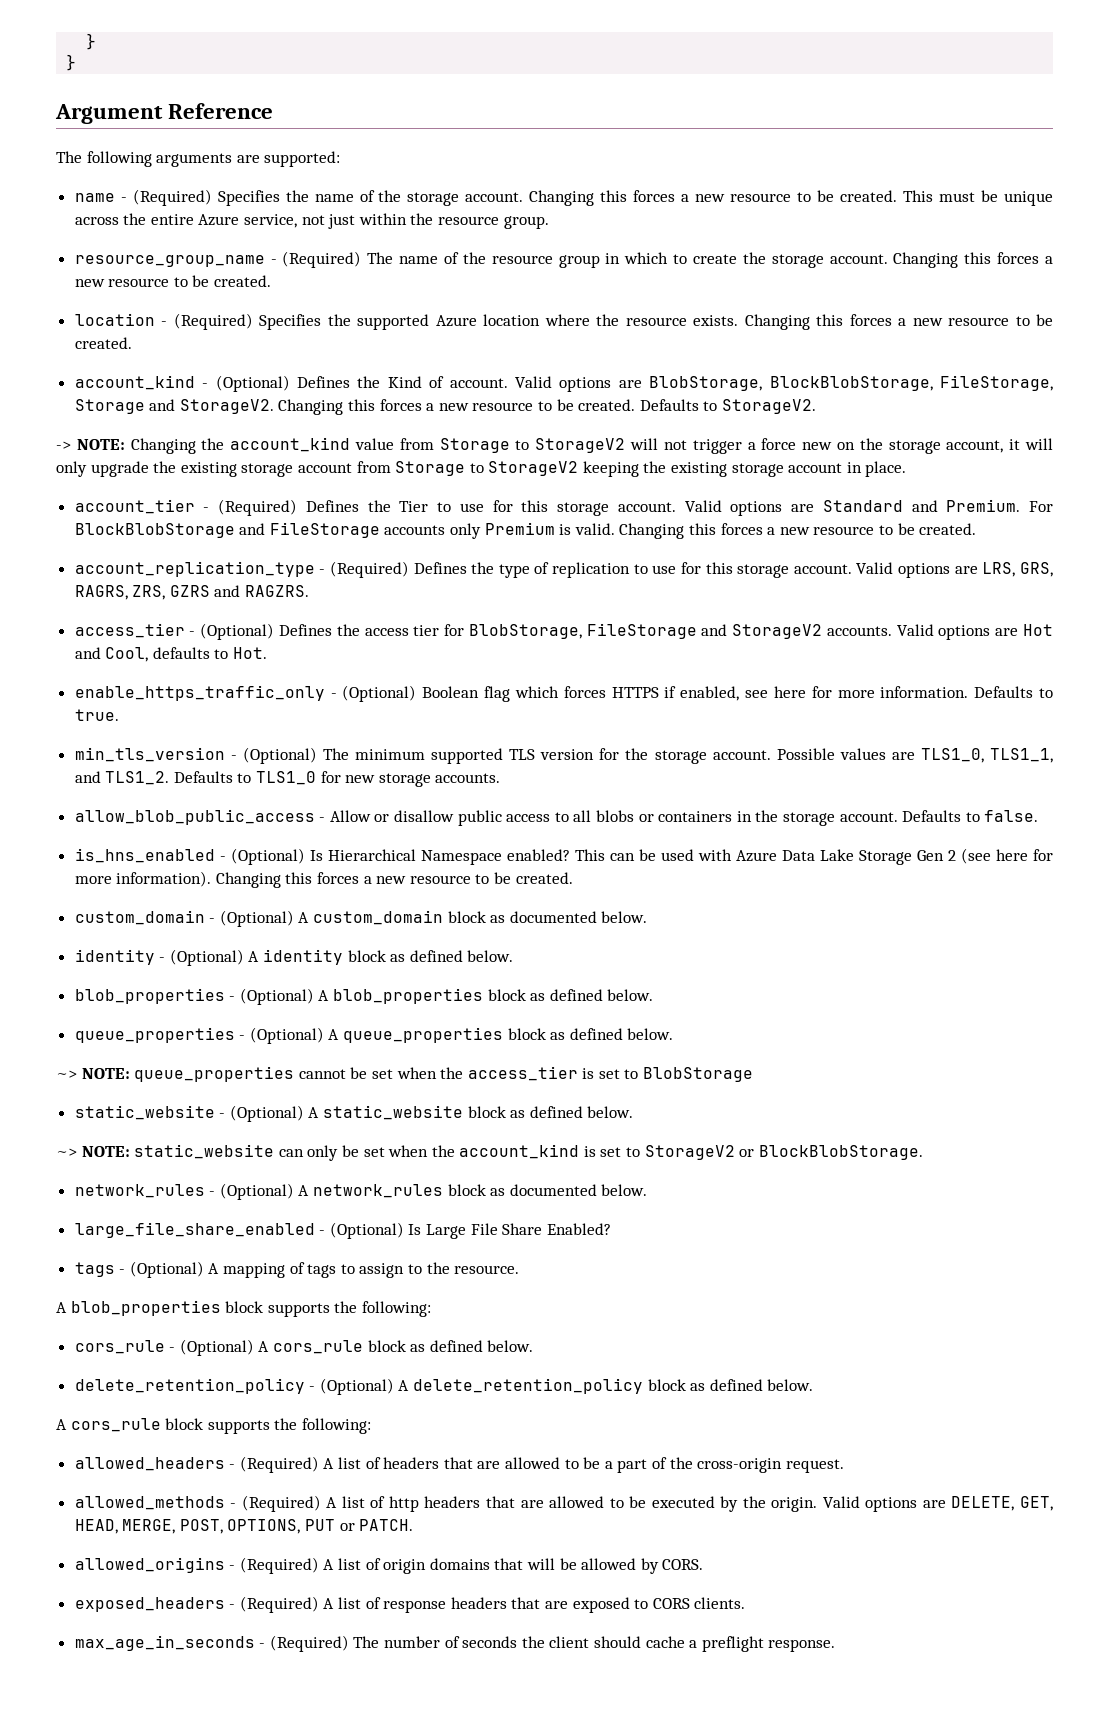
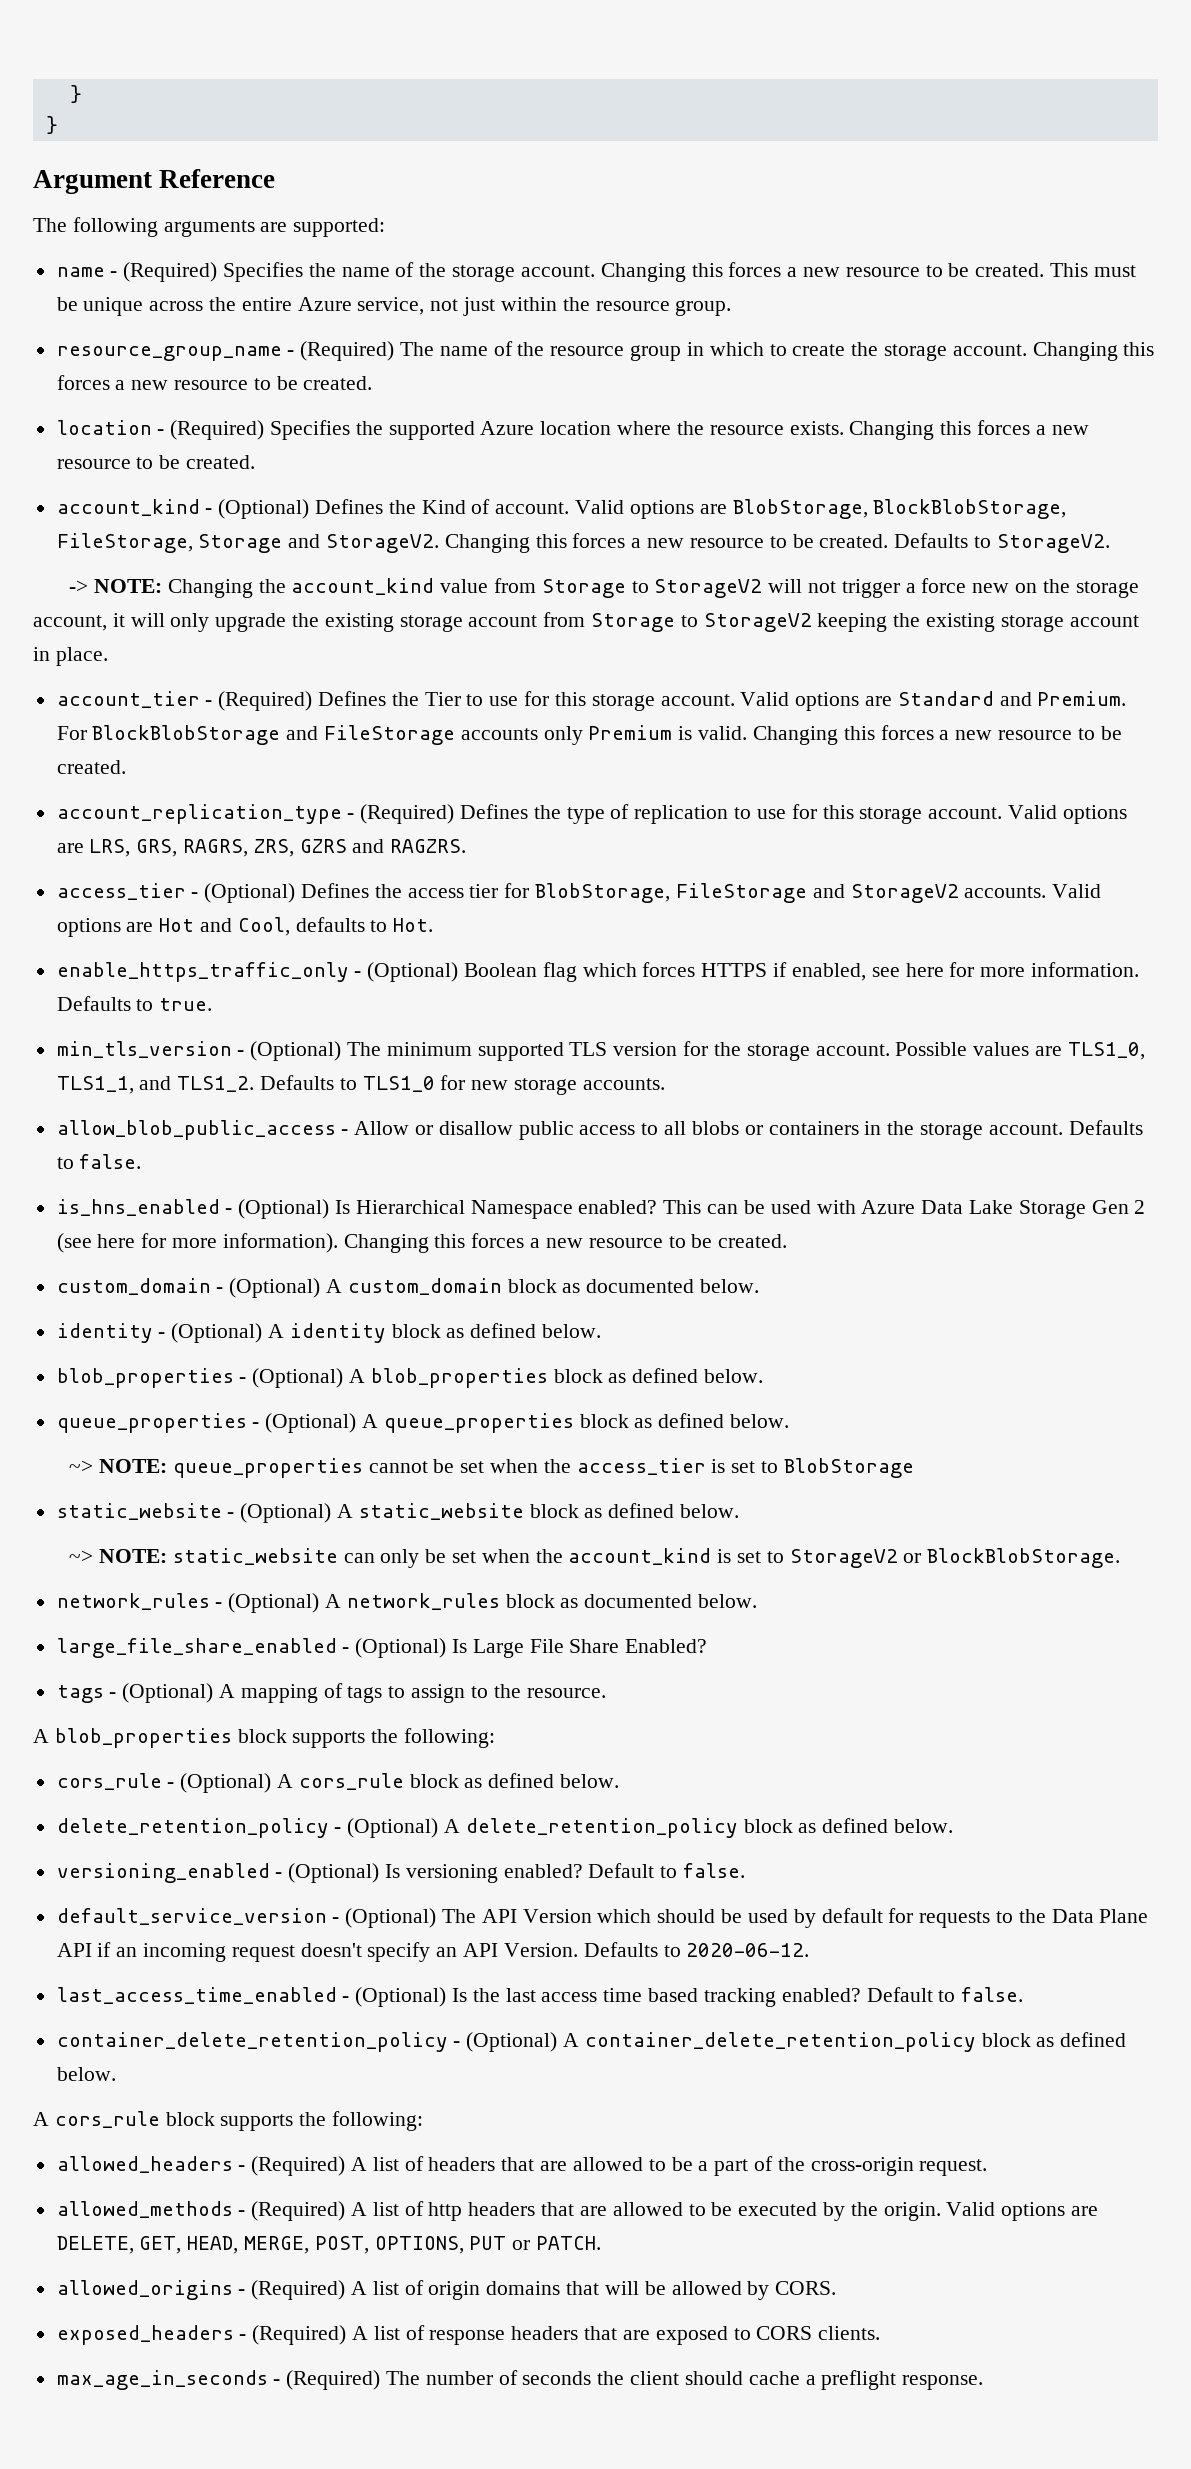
+ versioning_enabled - (Optional) Is versioning enabled? Default to false.
+ default_service_version - (Optional) The API Version which should be used by default for requests to the Data Plane API if an incoming request doesn't specify an API Version. Defaults to 2020-06-12.
+ last_access_time_enabled - (Optional) Is the last access time based tracking enabled? Default to false.
+ container_delete_retention_policy - (Optional) A container_delete_retention_policy block as defined below.

